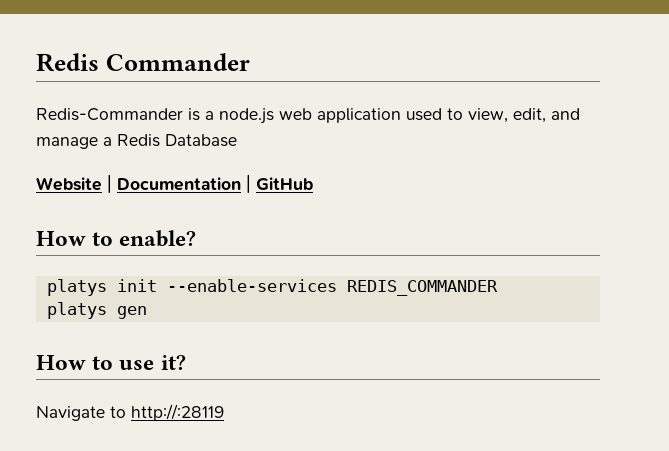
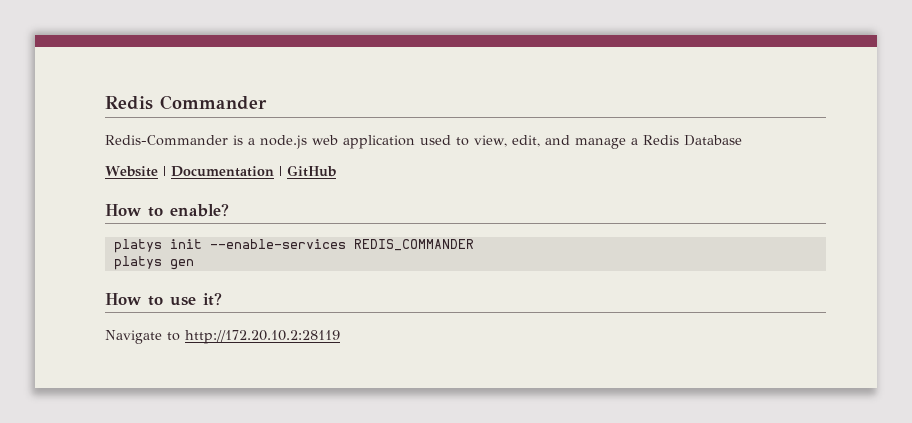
- Navigate to http://:28119
+ Navigate to http://172.20.10.2:28119

